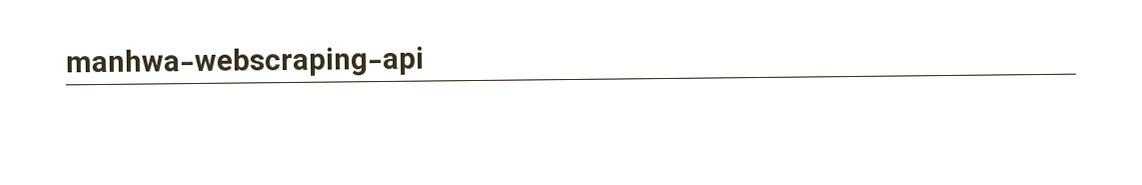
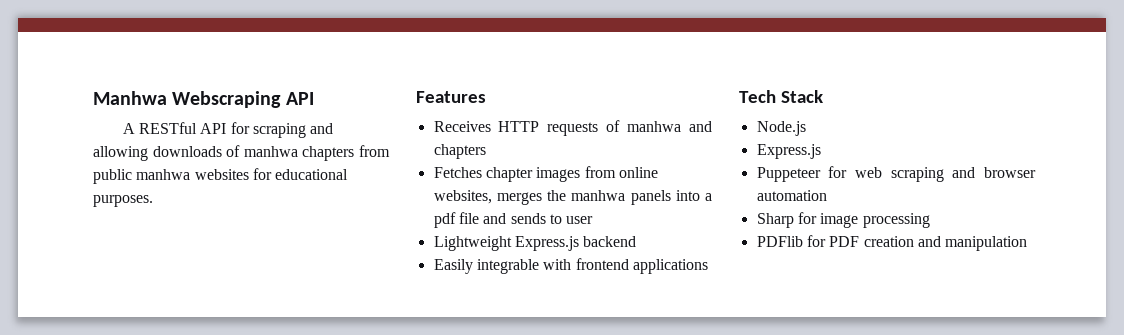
- manhwa-webscraping-api
+ Manhwa Webscraping API
+ A RESTful API for scraping and allowing downloads of manhwa chapters from public manhwa websites for educational purposes.
+ Features
+ Receives HTTP requests of manhwa and chapters
+ Fetches chapter images from online websites, merges the manhwa panels into a pdf file and sends to user
+ Lightweight Express.js backend
+ Easily integrable with frontend applications
+ Tech Stack
+ Node.js
+ Express.js
+ Puppeteer for web scraping and browser automation
+ Sharp for image processing
+ PDFlib for PDF creation and manipulation

